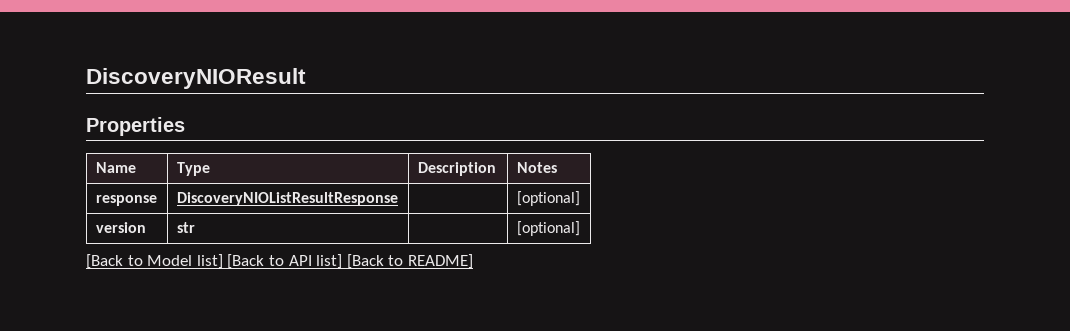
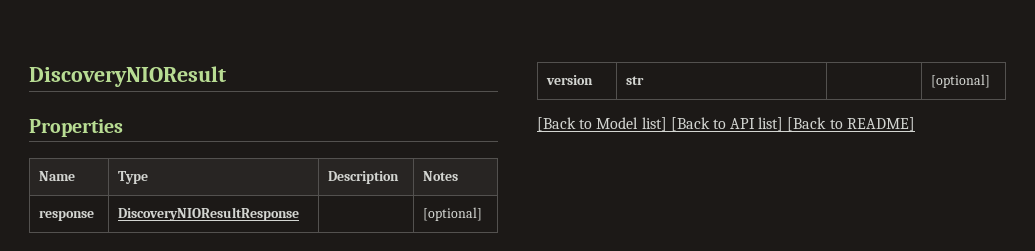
- response | DiscoveryNIOListResultResponse | | [optional]
+ response | DiscoveryNIOResultResponse | | [optional]

